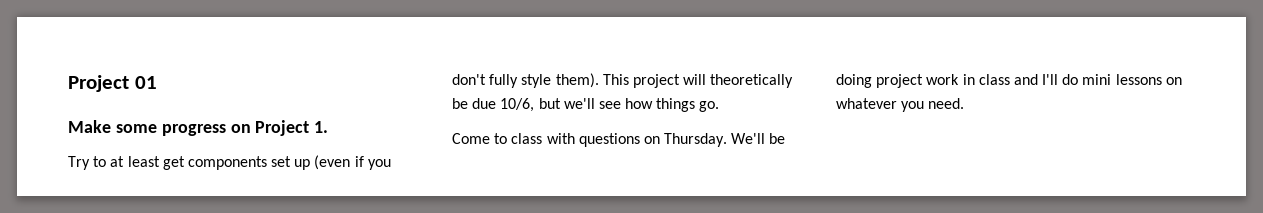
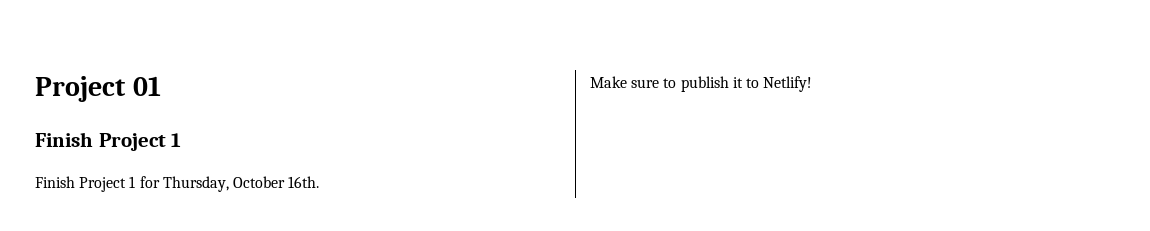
  Project 01
- Make some progress on Project 1.
- Try to at least get components set up (even if you don't fully style them). This project will theoretically be due 10/6, but we'll see how things go.
- Come to class with questions on Thursday. We'll be doing project work in class and I'll do mini lessons on whatever you need.
+ Finish Project 1
+ Finish Project 1 for Thursday, October 16th.
+ Make sure to publish it to Netlify!

